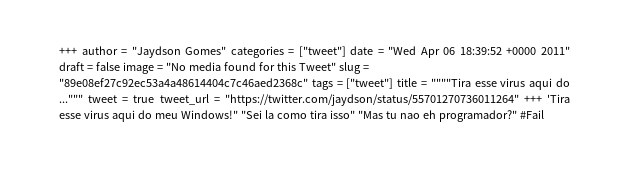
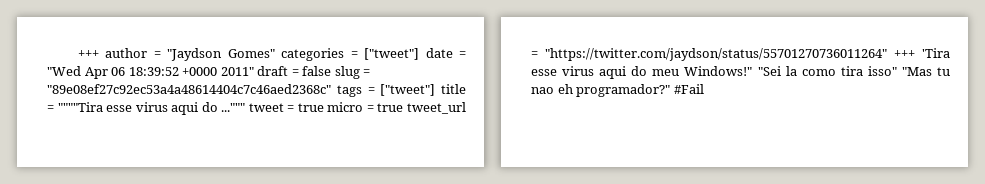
- +++ author = "Jaydson Gomes" categories = ["tweet"] date = "Wed Apr 06 18:39:52 +0000 2011" draft = false image = "No media found for this Tweet" slug = "89e08ef27c92ec53a4a48614404c7c46aed2368c" tags = ["tweet"] title = """"Tira esse virus aqui do ...""" tweet = true tweet_url = "https://twitter.com/jaydson/status/55701270736011264" +++ 'Tira esse virus aqui do meu Windows!"
+ +++ author = "Jaydson Gomes" categories = ["tweet"] date = "Wed Apr 06 18:39:52 +0000 2011" draft = false slug = "89e08ef27c92ec53a4a48614404c7c46aed2368c" tags = ["tweet"] title = """"Tira esse virus aqui do ...""" tweet = true micro = true tweet_url = "https://twitter.com/jaydson/status/55701270736011264" +++ 'Tira esse virus aqui do meu Windows!"

